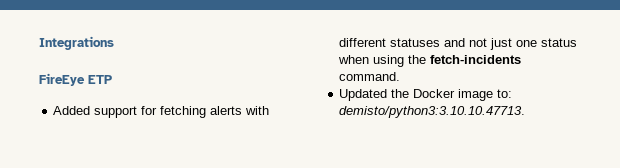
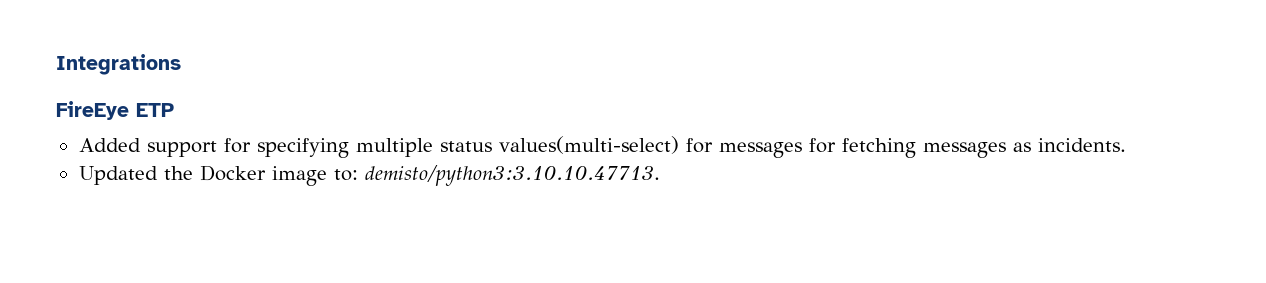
- Added support for fetching alerts with different statuses and not just one status when using the fetch-incidents command.
+ Added support for specifying multiple status values(multi-select) for messages for fetching messages as incidents.

